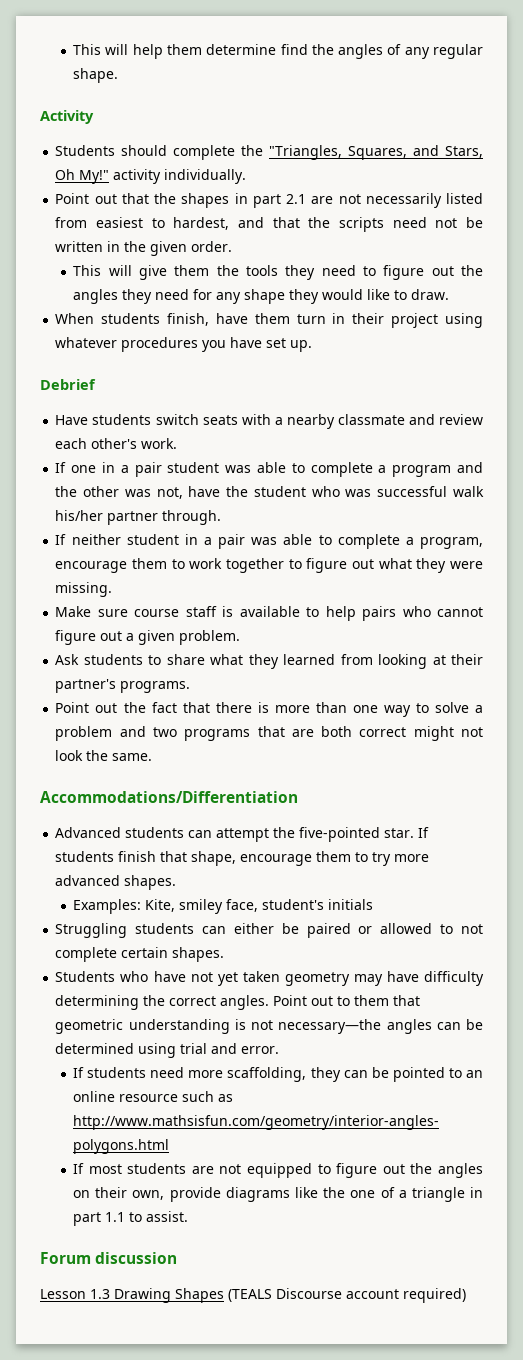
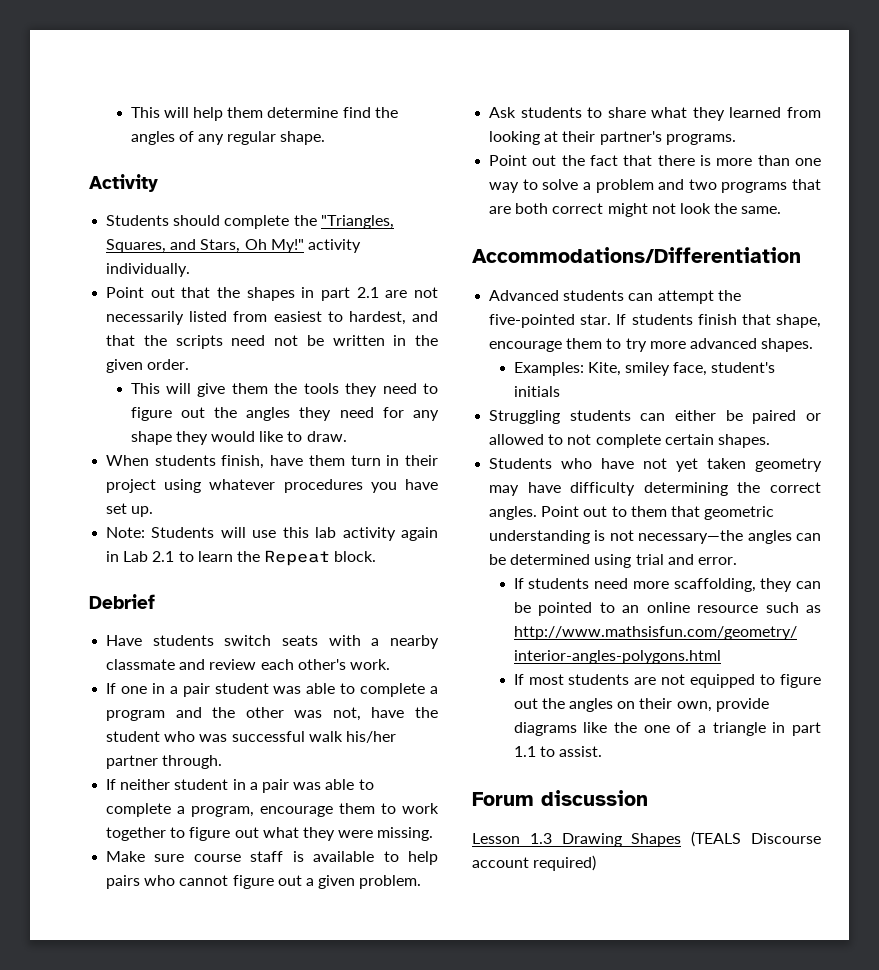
+ Note: Students will use this lab activity again in Lab 2.1 to learn the Repeat block.

